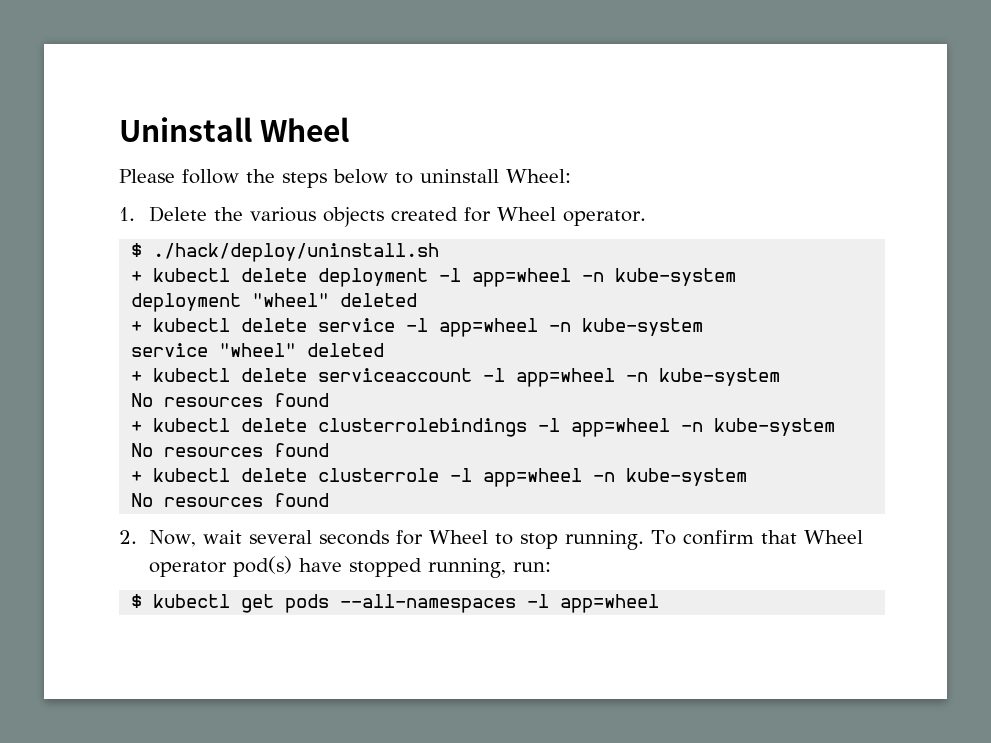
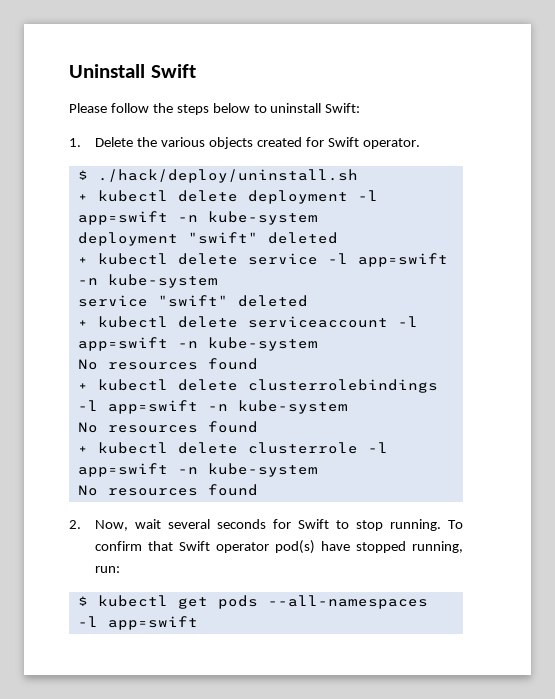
- Uninstall Wheel
+ Uninstall Swift
- Please follow the steps below to uninstall Wheel:
+ Please follow the steps below to uninstall Swift:
- 1. Delete the various objects created for Wheel operator.
+ 1. Delete the various objects created for Swift operator.
- + kubectl delete deployment -l app=wheel -n kube-system
+ + kubectl delete deployment -l app=swift -n kube-system
- deployment "wheel" deleted
+ deployment "swift" deleted
- + kubectl delete service -l app=wheel -n kube-system
+ + kubectl delete service -l app=swift -n kube-system
- service "wheel" deleted
+ service "swift" deleted
- + kubectl delete serviceaccount -l app=wheel -n kube-system
+ + kubectl delete serviceaccount -l app=swift -n kube-system
- + kubectl delete clusterrolebindings -l app=wheel -n kube-system
+ + kubectl delete clusterrolebindings -l app=swift -n kube-system
- + kubectl delete clusterrole -l app=wheel -n kube-system
+ + kubectl delete clusterrole -l app=swift -n kube-system
- 2. Now, wait several seconds for Wheel to stop running.
+ 2. Now, wait several seconds for Swift to stop running.
- To confirm that Wheel operator pod(s) have stopped running, run:
+ To confirm that Swift operator pod(s) have stopped running, run:
- $ kubectl get pods --all-namespaces -l app=wheel
+ $ kubectl get pods --all-namespaces -l app=swift

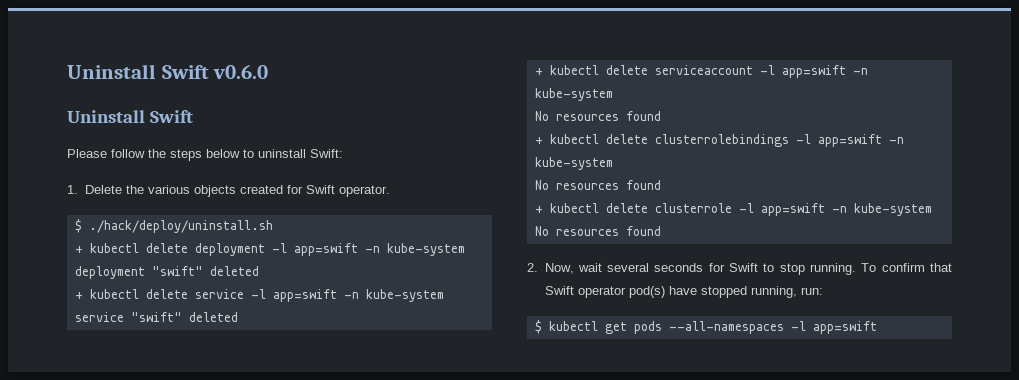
+ Uninstall Swift v0.6.0

